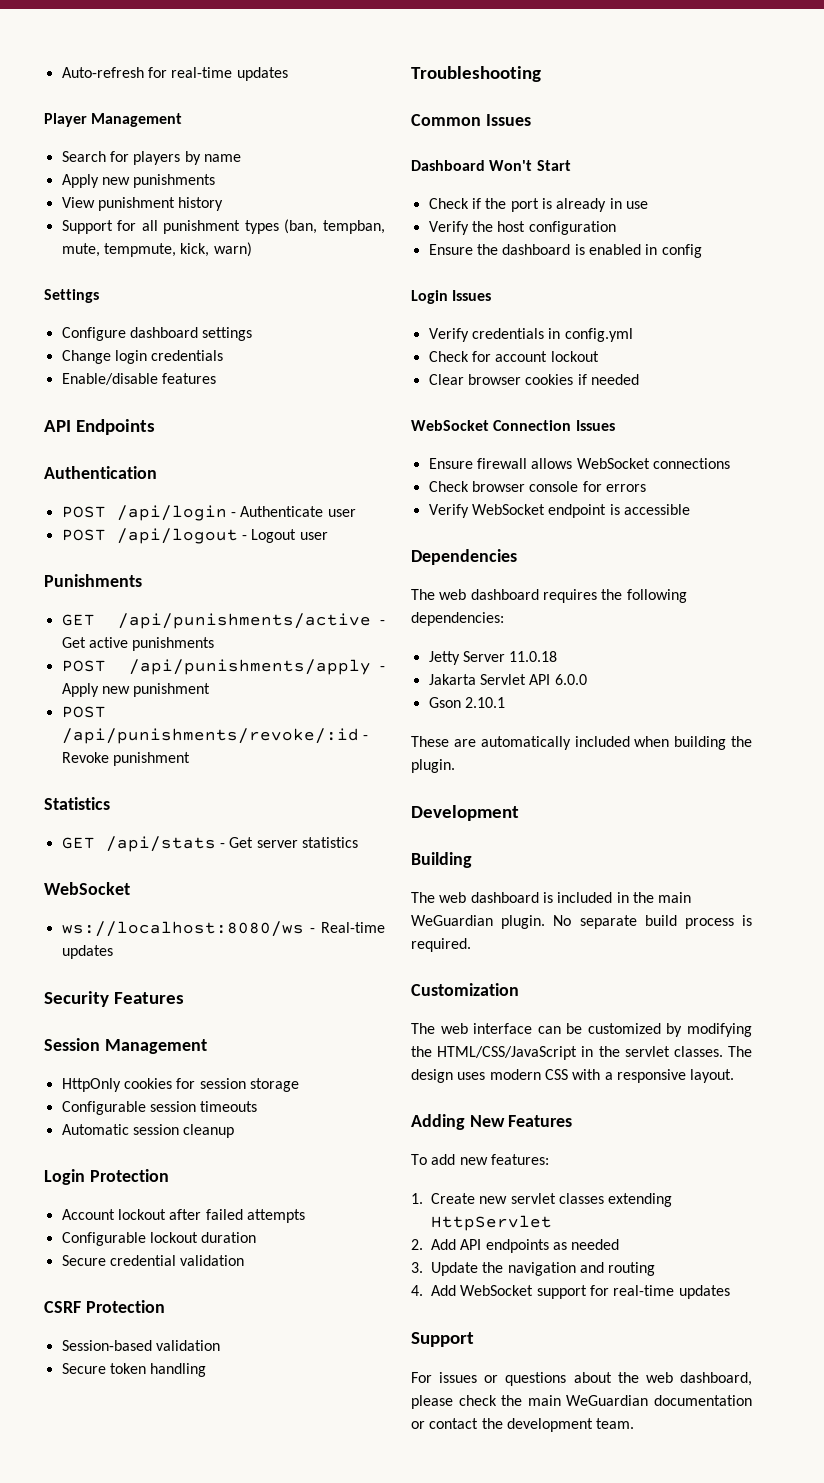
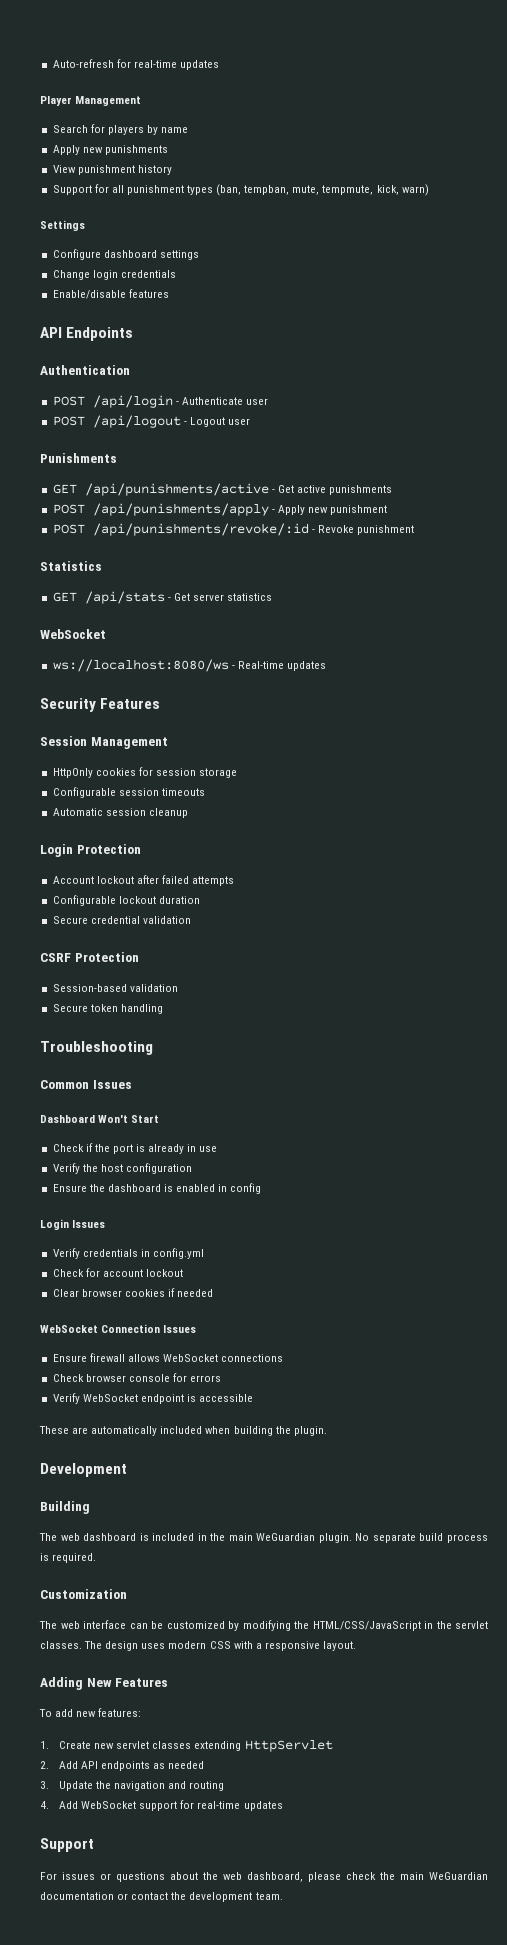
- Dependencies
- The web dashboard requires the following dependencies:
- Jetty Server 11.0.18
- Jakarta Servlet API 6.0.0
- Gson 2.10.1

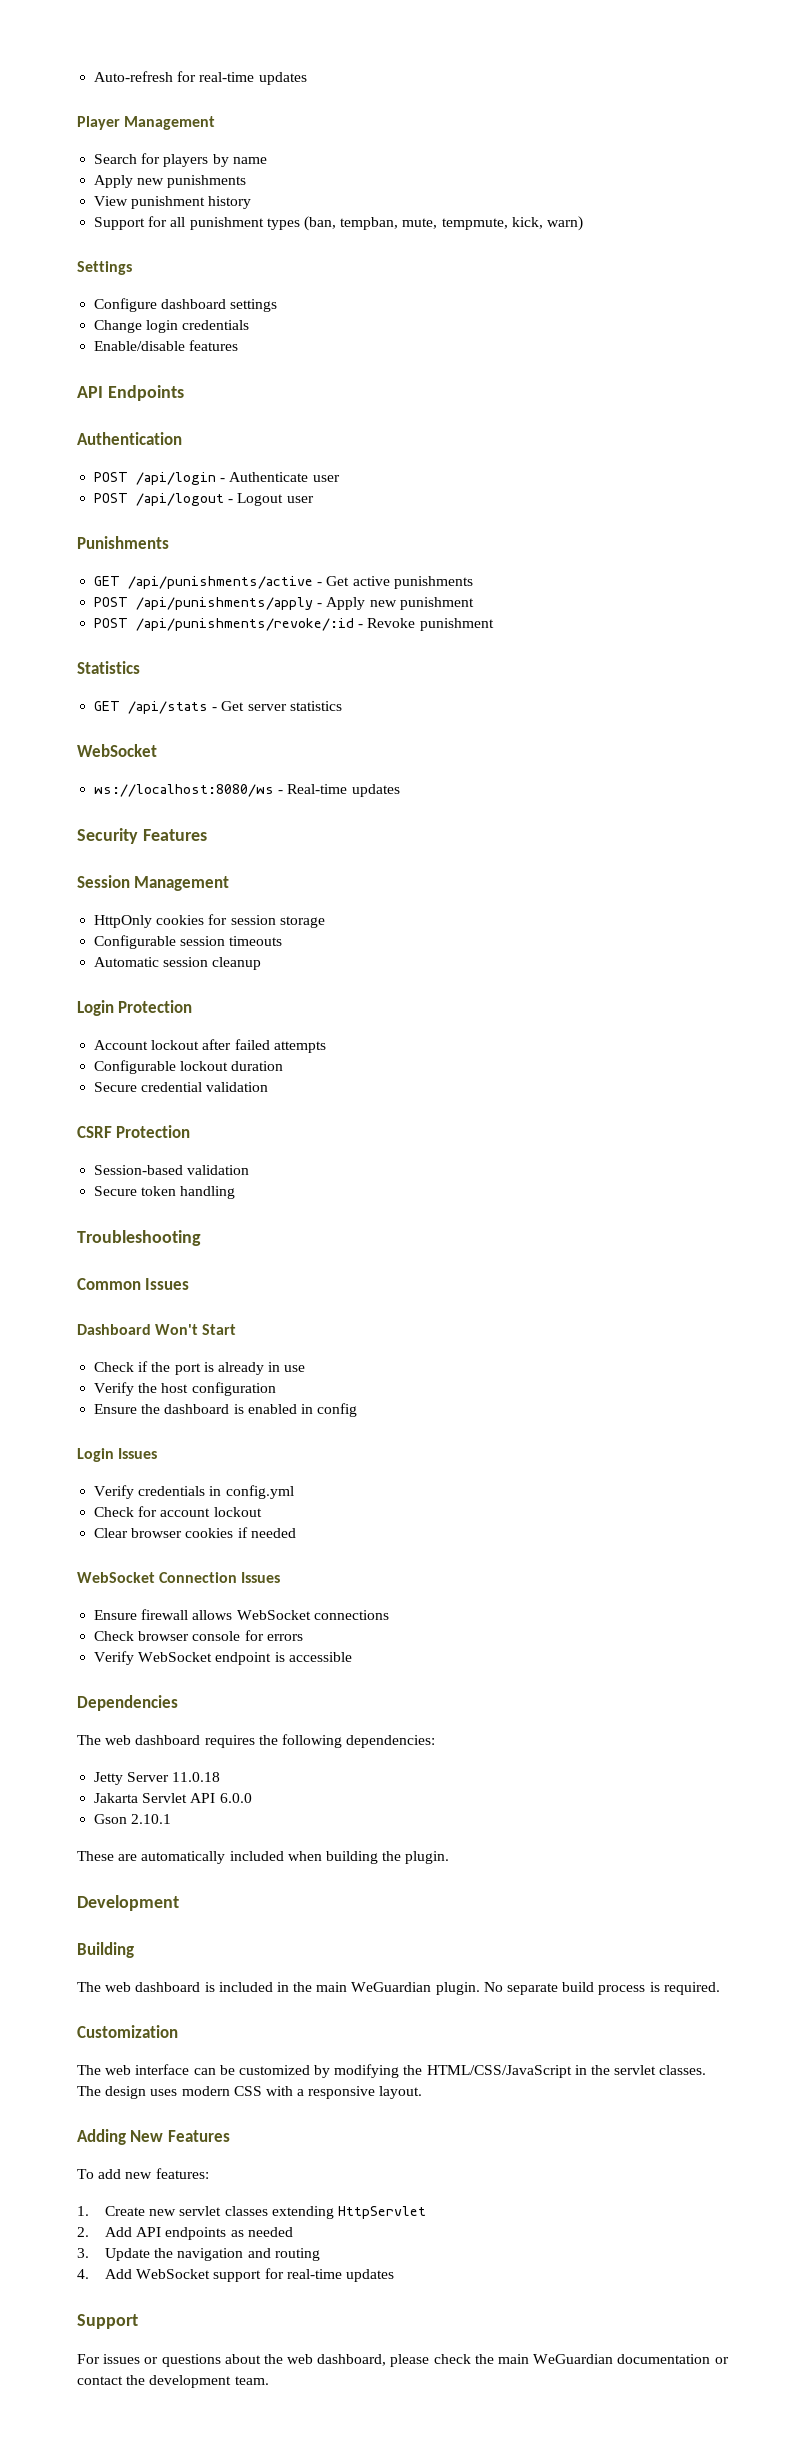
+ Dependencies
+ The web dashboard requires the following dependencies:
+ Jetty Server 11.0.18
+ Jakarta Servlet API 6.0.0
+ Gson 2.10.1

